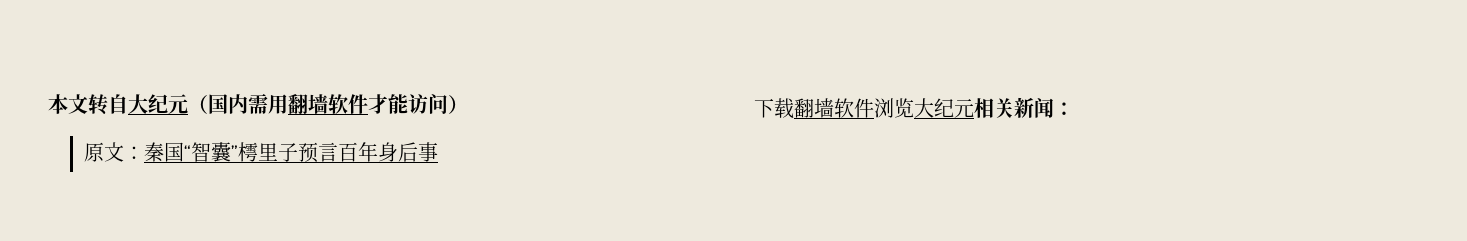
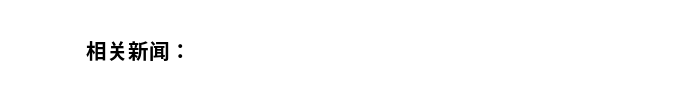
- 本文转自大纪元（国内需用翻墙软件才能访问）
- 原文：秦国“智囊”樗里子预言百年身后事
- 下载翻墙软件浏览大纪元相关新闻：
+ 相关新闻：

